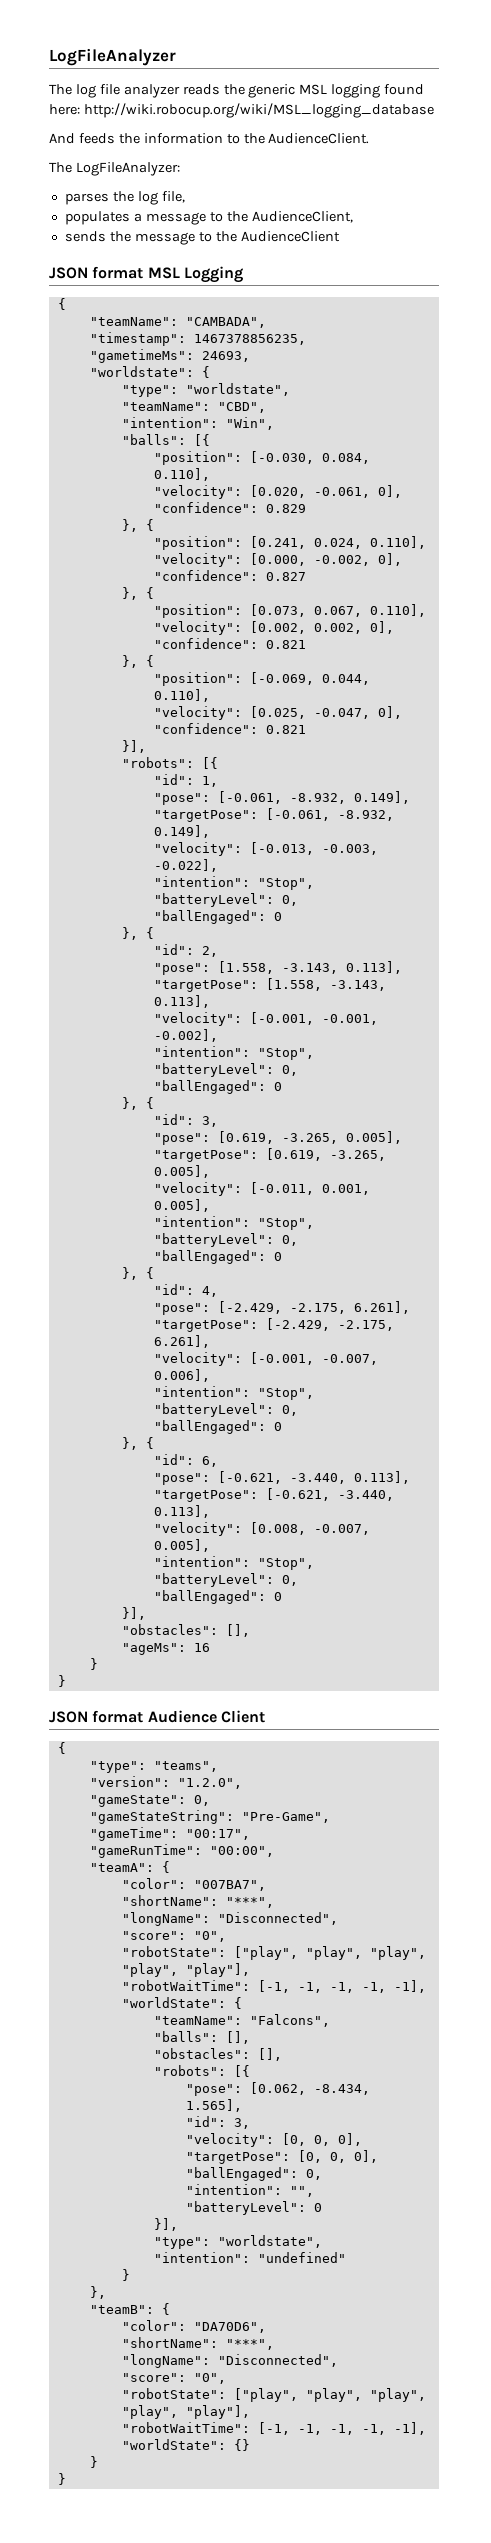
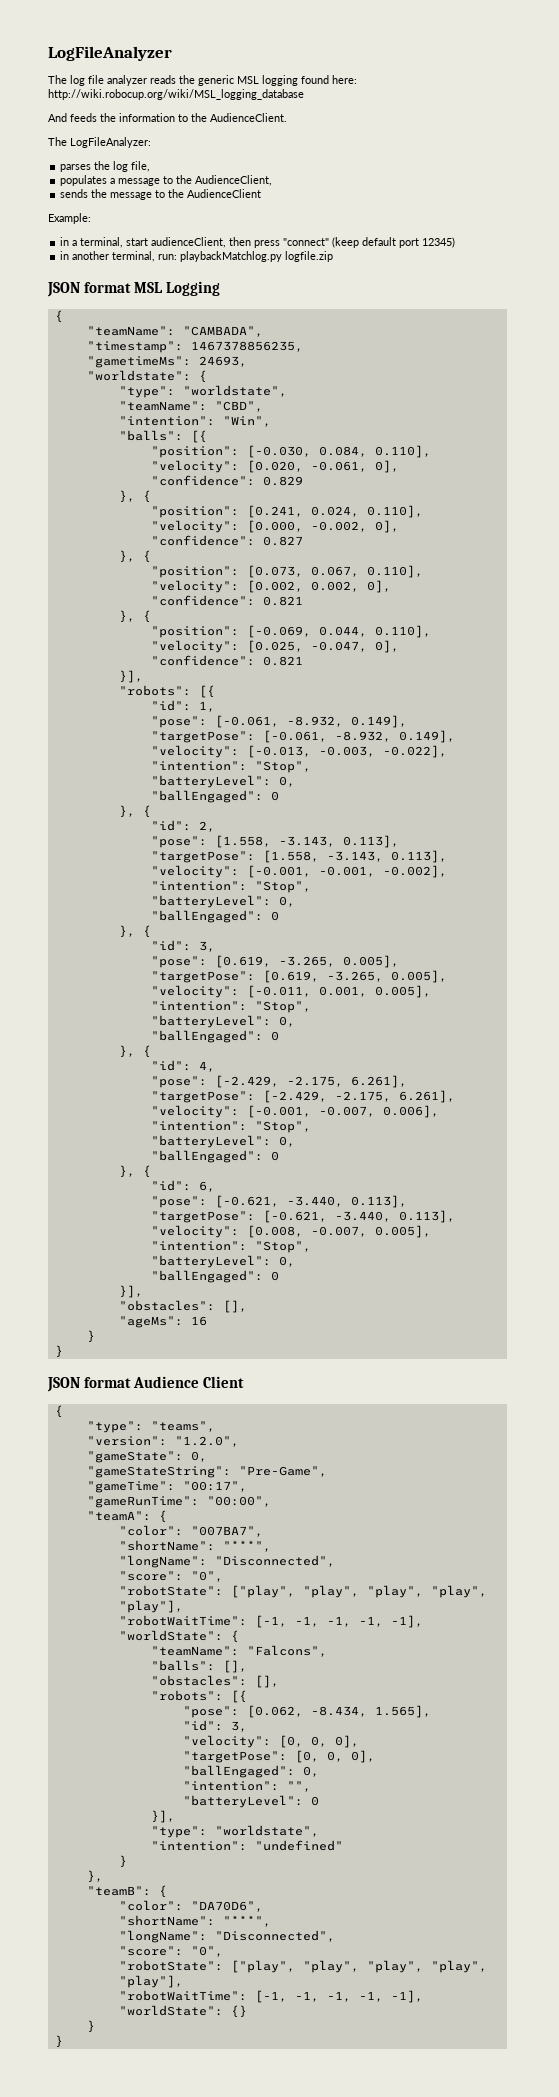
+ Example:
+ in a terminal, start audienceClient, then press "connect" (keep default port 12345)
+ in another terminal, run: playbackMatchlog.py logfile.zip

